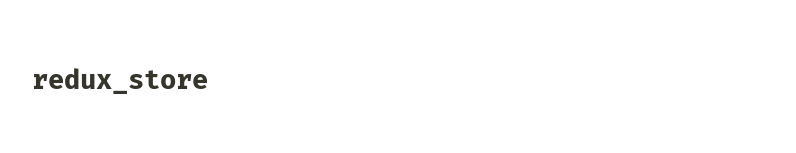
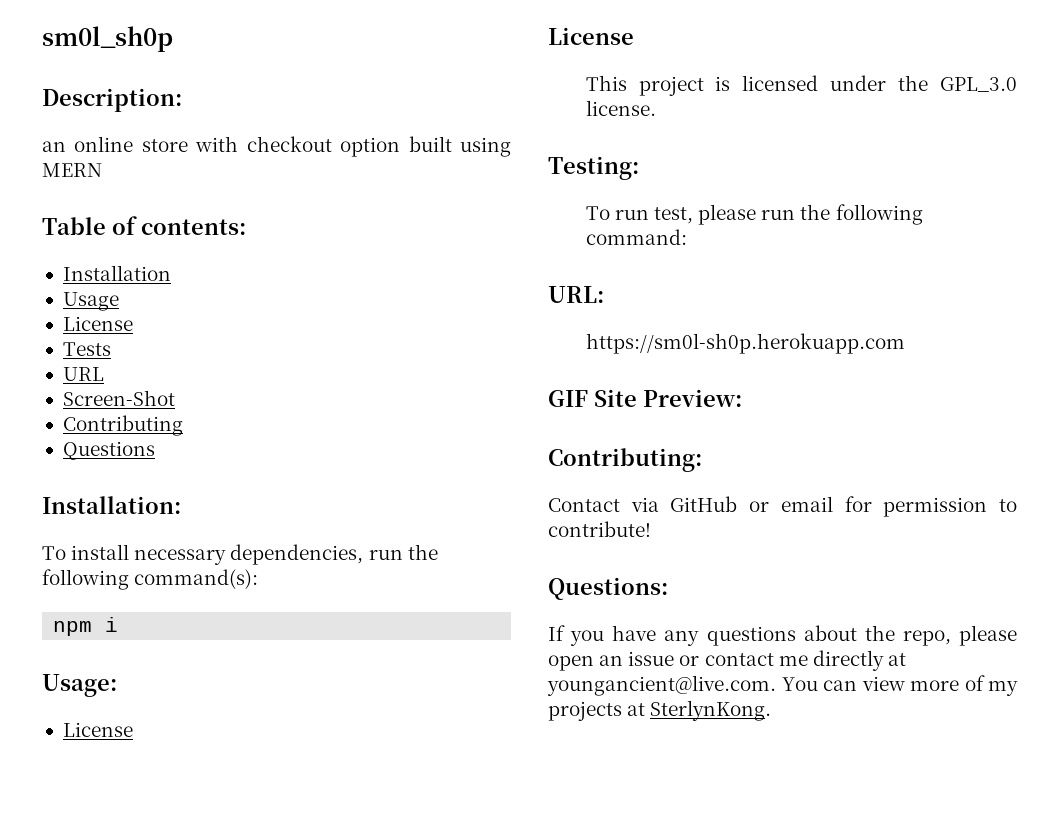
- redux_store
+ sm0l_sh0p
+ Description:
+ an online store with checkout option built using MERN
+ Table of contents:
+ Installation
+ Usage
+ License
+ Tests
+ URL
+ Screen-Shot
+ Contributing
+ Questions
+ Installation:
+ To install necessary dependencies, run the following command(s):
+ npm i
+ Usage:
+ License
+ License
+ This project is licensed under the GPL_3.0 license.
+ Testing:
+ To run test, please run the following command:
+ URL:
+ https://sm0l-sh0p.herokuapp.com
+ GIF Site Preview:
+ Contributing:
+ Contact via GitHub or email for permission to contribute!
+ Questions:
+ If you have any questions about the repo, please open an issue or contact me directly at youngancient@live.com. You can view more of my projects at SterlynKong.

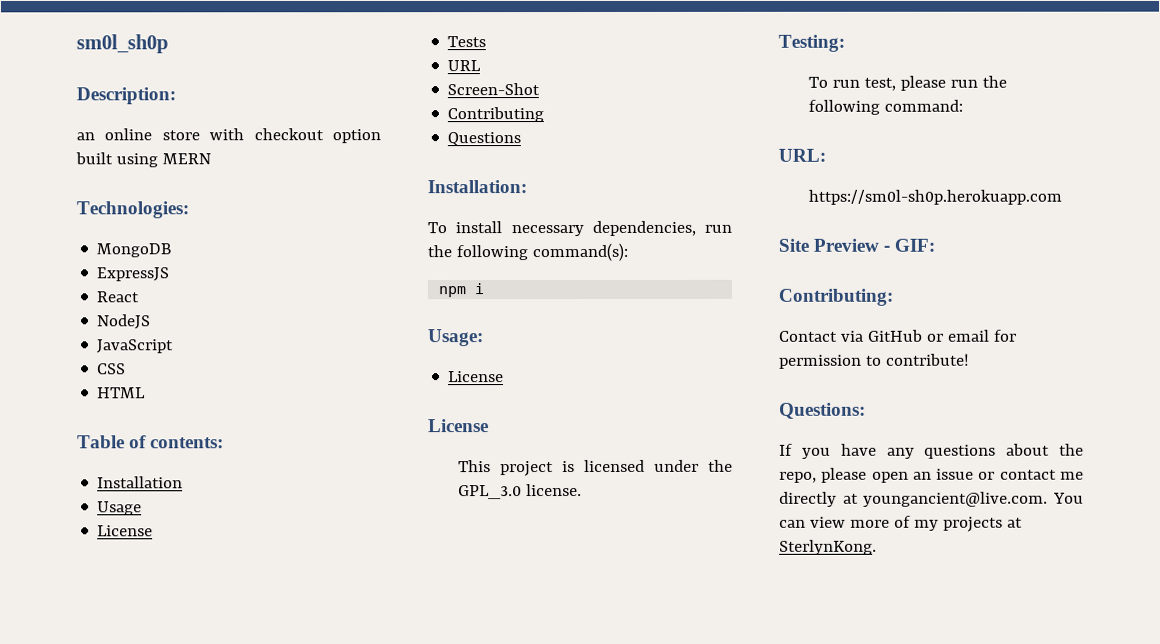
+ Technologies:
+ MongoDB
+ ExpressJS
+ React
+ NodeJS
+ JavaScript
+ CSS
+ HTML
- GIF Site Preview:
+ Site Preview - GIF:

